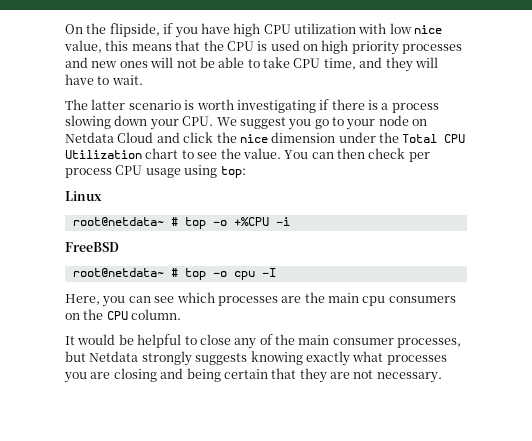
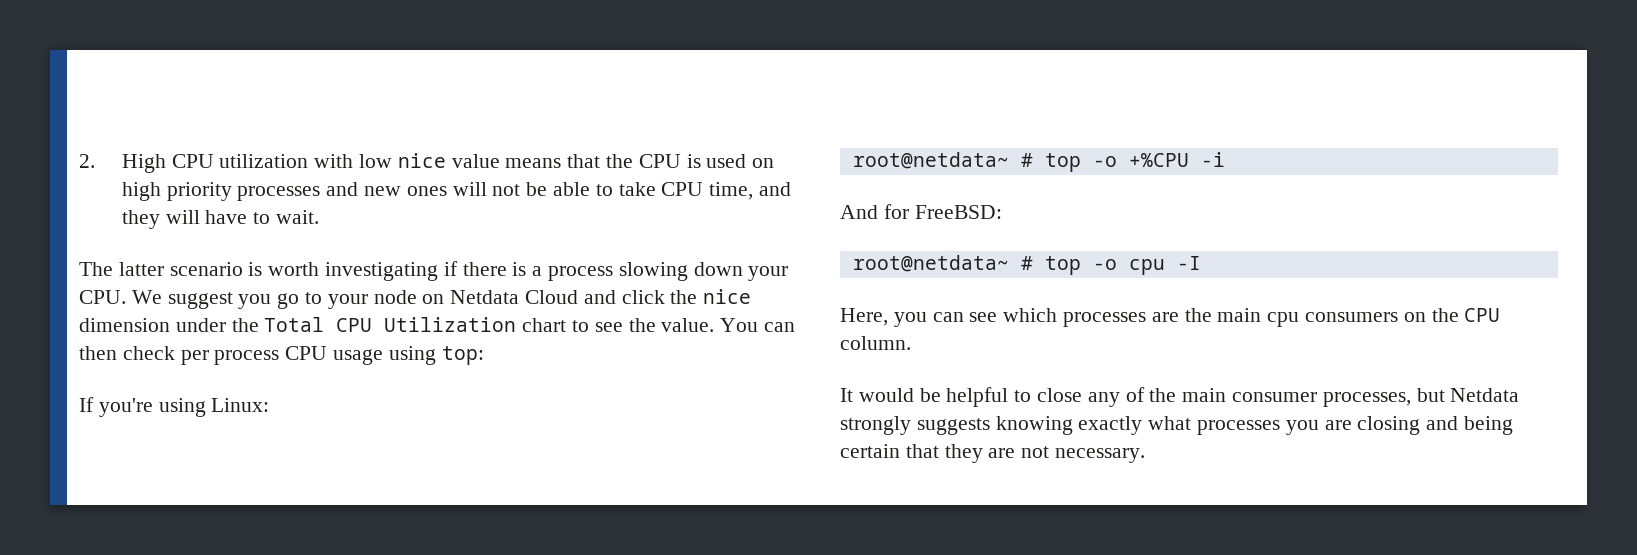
- On the flipside, if you have high CPU utilization with low nice value, this means that the CPU is used on high priority processes and new ones will not be able to take CPU time, and they will have to wait.
+ 2. High CPU utilization with low nice value means that the CPU is used on high priority processes and new ones will not be able to take CPU time, and they will have to wait.
- Linux
+ If you're using Linux:
- FreeBSD
+ And for FreeBSD:

